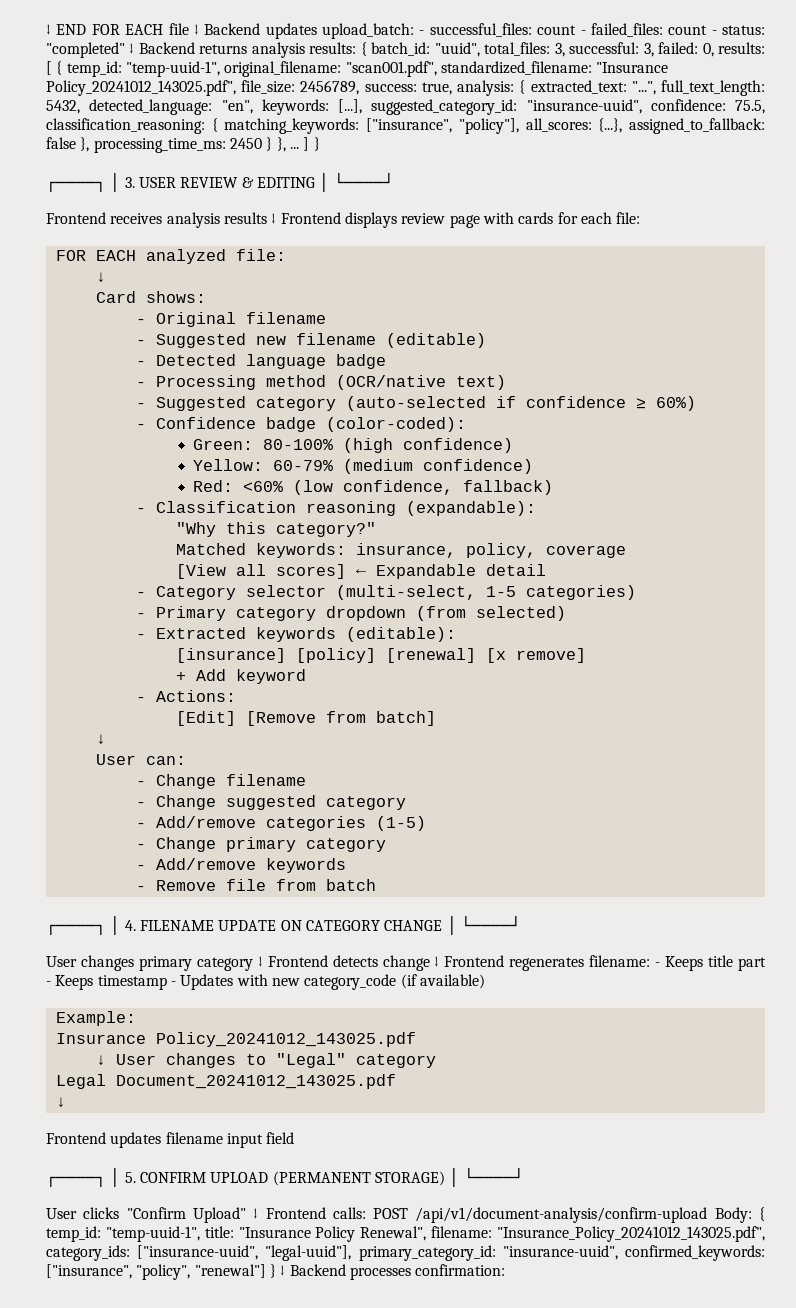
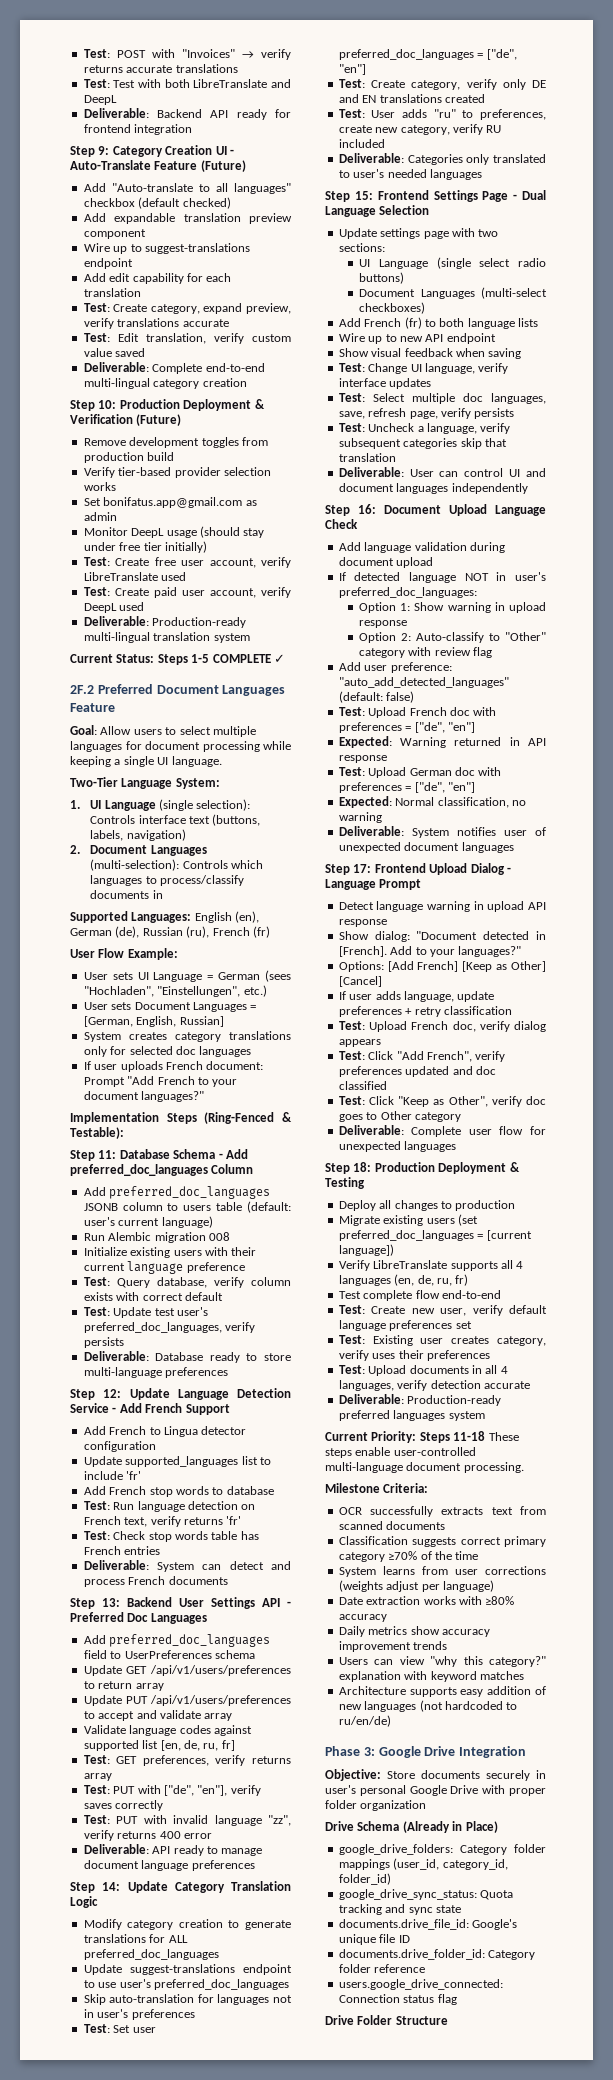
- ↓ END FOR EACH file ↓ Backend updates upload_batch: - successful_files: count - failed_files: count - status: "completed" ↓ Backend returns analysis results: { batch_id: "uuid", total_files: 3, successful: 3, failed: 0, results: [ { temp_id: "temp-uuid-1", original_filename: "scan001.pdf", standardized_filename: "Insurance Policy_20241012_143025.pdf", file_size: 2456789, success: true, analysis: { extracted_text: "...", full_text_length: 5432, detected_language: "en", keywords: [...], suggested_category_id: "insurance-uuid", confidence: 75.5, classification_reasoning: { matching_keywords: ["insurance", "policy"], all_scores: {...}, assigned_to_fallback: false }, processing_time_ms: 2450 } }, ... ] }
- ┌────┐ │ 3. USER REVIEW & EDITING │ └────┘
- Frontend receives analysis results ↓ Frontend displays review page with cards for each file:
- FOR EACH analyzed file:
- ↓
- Card shows:
- - Original filename
- - Suggested new filename (editable)
- - Detected language badge
- - Processing method (OCR/native text)
- - Suggested category (auto-selected if confidence ≥ 60%)
- - Confidence badge (color-coded):
- Green: 80-100% (high confidence)
- Yellow: 60-79% (medium confidence)
- Red: <60% (low confidence, fallback)
- - Classification reasoning (expandable):
- "Why this category?"
- Matched keywords: insurance, policy, coverage
- [View all scores] ← Expandable detail
- - Category selector (multi-select, 1-5 categories)
- - Primary category dropdown (from selected)
- - Extracted keywords (editable):
- [insurance] [policy] [renewal] [x remove]
- + Add keyword
- - Actions:
- [Edit] [Remove from batch]
- ↓
- User can:
- - Change filename
- - Change suggested category
- - Add/remove categories (1-5)
- - Change primary category
- - Add/remove keywords
- - Remove file from batch
- ┌────┐ │ 4. FILENAME UPDATE ON CATEGORY CHANGE │ └────┘
- User changes primary category ↓ Frontend detects change ↓ Frontend regenerates filename: - Keeps title part - Keeps timestamp - Updates with new category_code (if available)
- Example:
- Insurance Policy_20241012_143025.pdf
- ↓ User changes to "Legal" category
- Legal Document_20241012_143025.pdf
- ↓
- Frontend updates filename input field
- ┌────┐ │ 5. CONFIRM UPLOAD (PERMANENT STORAGE) │ └────┘
- User clicks "Confirm Upload" ↓ Frontend calls: POST /api/v1/document-analysis/confirm-upload Body: { temp_id: "temp-uuid-1", title: "Insurance Policy Renewal", filename: "Insurance_Policy_20241012_143025.pdf", category_ids: ["insurance-uuid", "legal-uuid"], primary_category_id: "insurance-uuid", confirmed_keywords: ["insurance", "policy", "renewal"] } ↓ Backend processes confirmation:
+ Test: POST with "Invoices" → verify returns accurate translations
+ Test: Test with both LibreTranslate and DeepL
+ Deliverable: Backend API ready for frontend integration
+ Step 9: Category Creation UI - Auto-Translate Feature (Future)
+ Add "Auto-translate to all languages" checkbox (default checked)
+ Add expandable translation preview component
+ Wire up to suggest-translations endpoint
+ Add edit capability for each translation
+ Test: Create category, expand preview, verify translations accurate
+ Test: Edit translation, verify custom value saved
+ Deliverable: Complete end-to-end multi-lingual category creation
+ Step 10: Production Deployment & Verification (Future)
+ Remove development toggles from production build
+ Verify tier-based provider selection works
+ Set bonifatus.app@gmail.com as admin
+ Monitor DeepL usage (should stay under free tier initially)
+ Test: Create free user account, verify LibreTranslate used
+ Test: Create paid user account, verify DeepL used
+ Deliverable: Production-ready multi-lingual translation system
+ Current Status: Steps 1-5 COMPLETE ✓
+ 2F.2 Preferred Document Languages Feature
+ Goal: Allow users to select multiple languages for document processing while keeping a single UI language.
+ Two-Tier Language System:
+ 1. UI Language (single selection): Controls interface text (buttons, labels, navigation)
+ 2. Document Languages (multi-selection): Controls which languages to process/classify documents in
+ Supported Languages: English (en), German (de), Russian (ru), French (fr)
+ User Flow Example:
+ User sets UI Language = German (sees "Hochladen", "Einstellungen", etc.)
+ User sets Document Languages = [German, English, Russian]
+ System creates category translations only for selected doc languages
+ If user uploads French document: Prompt "Add French to your document languages?"
+ Implementation Steps (Ring-Fenced & Testable):
+ Step 11: Database Schema - Add preferred_doc_languages Column
+ Add preferred_doc_languages JSONB column to users table (default: user's current language)
+ Run Alembic migration 008
+ Initialize existing users with their current language preference
+ Test: Query database, verify column exists with correct default
+ Test: Update test user's preferred_doc_languages, verify persists
+ Deliverable: Database ready to store multi-language preferences
+ Step 12: Update Language Detection Service - Add French Support
+ Add French to Lingua detector configuration
+ Update supported_languages list to include 'fr'
+ Add French stop words to database
+ Test: Run language detection on French text, verify returns 'fr'
+ Test: Check stop words table has French entries
+ Deliverable: System can detect and process French documents
+ Step 13: Backend User Settings API - Preferred Doc Languages
+ Add preferred_doc_languages field to UserPreferences schema
+ Update GET /api/v1/users/preferences to return array
+ Update PUT /api/v1/users/preferences to accept and validate array
+ Validate language codes against supported list [en, de, ru, fr]
+ Test: GET preferences, verify returns array
+ Test: PUT with ["de", "en"], verify saves correctly
+ Test: PUT with invalid language "zz", verify returns 400 error
+ Deliverable: API ready to manage document language preferences
+ Step 14: Update Category Translation Logic
+ Modify category creation to generate translations for ALL preferred_doc_languages
+ Update suggest-translations endpoint to use user's preferred_doc_languages
+ Skip auto-translation for languages not in user's preferences
+ Test: Set user preferred_doc_languages = ["de", "en"]
+ Test: Create category, verify only DE and EN translations created
+ Test: User adds "ru" to preferences, create new category, verify RU included
+ Deliverable: Categories only translated to user's needed languages
+ Step 15: Frontend Settings Page - Dual Language Selection
+ Update settings page with two sections:
+ UI Language (single select radio buttons)
+ Document Languages (multi-select checkboxes)
+ Add French (fr) to both language lists
+ Wire up to new API endpoint
+ Show visual feedback when saving
+ Test: Change UI language, verify interface updates
+ Test: Select multiple doc languages, save, refresh page, verify persists
+ Test: Uncheck a language, verify subsequent categories skip that translation
+ Deliverable: User can control UI and document languages independently
+ Step 16: Document Upload Language Check
+ Add language validation during document upload
+ If detected language NOT in user's preferred_doc_languages:
+ Option 1: Show warning in upload response
+ Option 2: Auto-classify to "Other" category with review flag
+ Add user preference: "auto_add_detected_languages" (default: false)
+ Test: Upload French doc with preferences = ["de", "en"]
+ Expected: Warning returned in API response
+ Test: Upload German doc with preferences = ["de", "en"]
+ Expected: Normal classification, no warning
+ Deliverable: System notifies user of unexpected document languages
+ Step 17: Frontend Upload Dialog - Language Prompt
+ Detect language warning in upload API response
+ Show dialog: "Document detected in [French]. Add to your languages?"
+ Options: [Add French] [Keep as Other] [Cancel]
+ If user adds language, update preferences + retry classification
+ Test: Upload French doc, verify dialog appears
+ Test: Click "Add French", verify preferences updated and doc classified
+ Test: Click "Keep as Other", verify doc goes to Other category
+ Deliverable: Complete user flow for unexpected languages
+ Step 18: Production Deployment & Testing
+ Deploy all changes to production
+ Migrate existing users (set preferred_doc_languages = [current language])
+ Verify LibreTranslate supports all 4 languages (en, de, ru, fr)
+ Test complete flow end-to-end
+ Test: Create new user, verify default language preferences set
+ Test: Existing user creates category, verify uses their preferences
+ Test: Upload documents in all 4 languages, verify detection accurate
+ Deliverable: Production-ready preferred languages system
+ Current Priority: Steps 11-18 These steps enable user-controlled multi-language document processing.
+ Milestone Criteria:
+ OCR successfully extracts text from scanned documents
+ Classification suggests correct primary category ≥70% of the time
+ System learns from user corrections (weights adjust per language)
+ Date extraction works with ≥80% accuracy
+ Daily metrics show accuracy improvement trends
+ Users can view "why this category?" explanation with keyword matches
+ Architecture supports easy addition of new languages (not hardcoded to ru/en/de)
+ Phase 3: Google Drive Integration
+ Objective: Store documents securely in user's personal Google Drive with proper folder organization
+ Drive Schema (Already in Place)
+ google_drive_folders: Category folder mappings (user_id, category_id, folder_id)
+ google_drive_sync_status: Quota tracking and sync state
+ documents.drive_file_id: Google's unique file ID
+ documents.drive_folder_id: Category folder reference
+ users.google_drive_connected: Connection status flag
+ Drive Folder Structure

